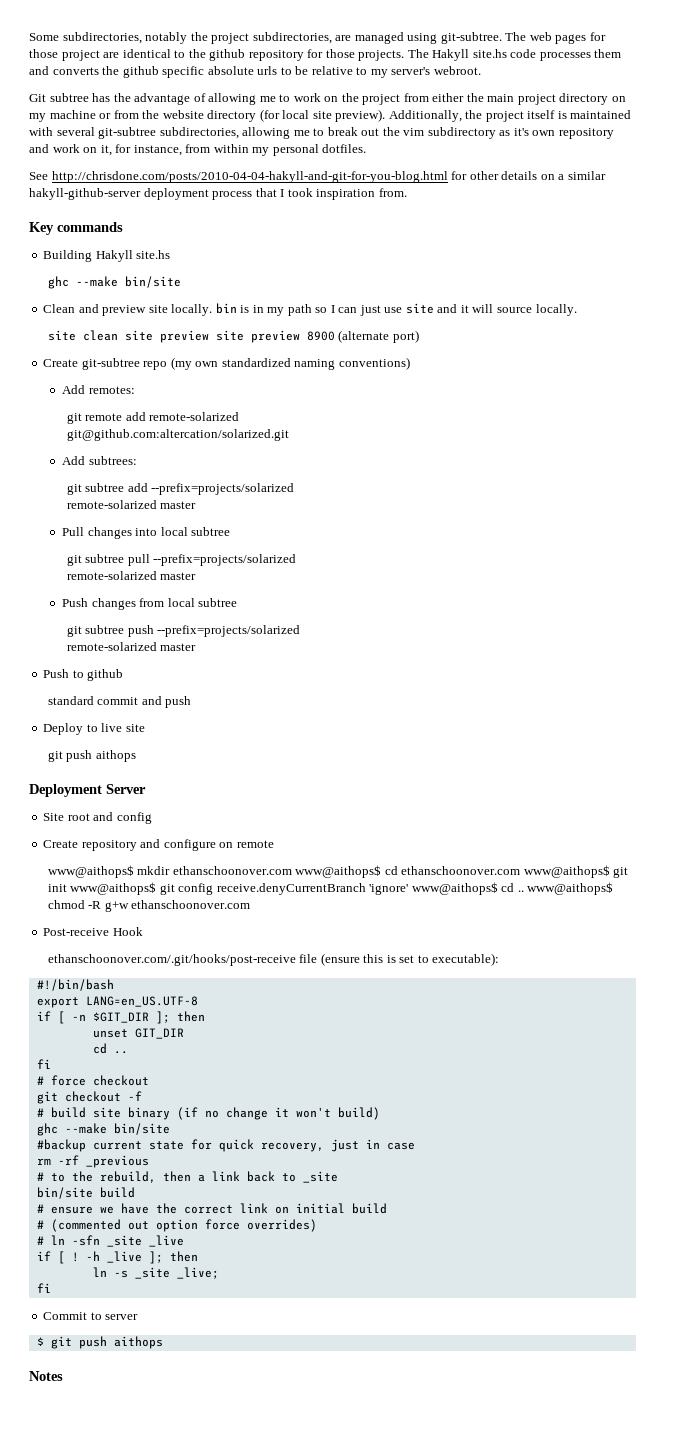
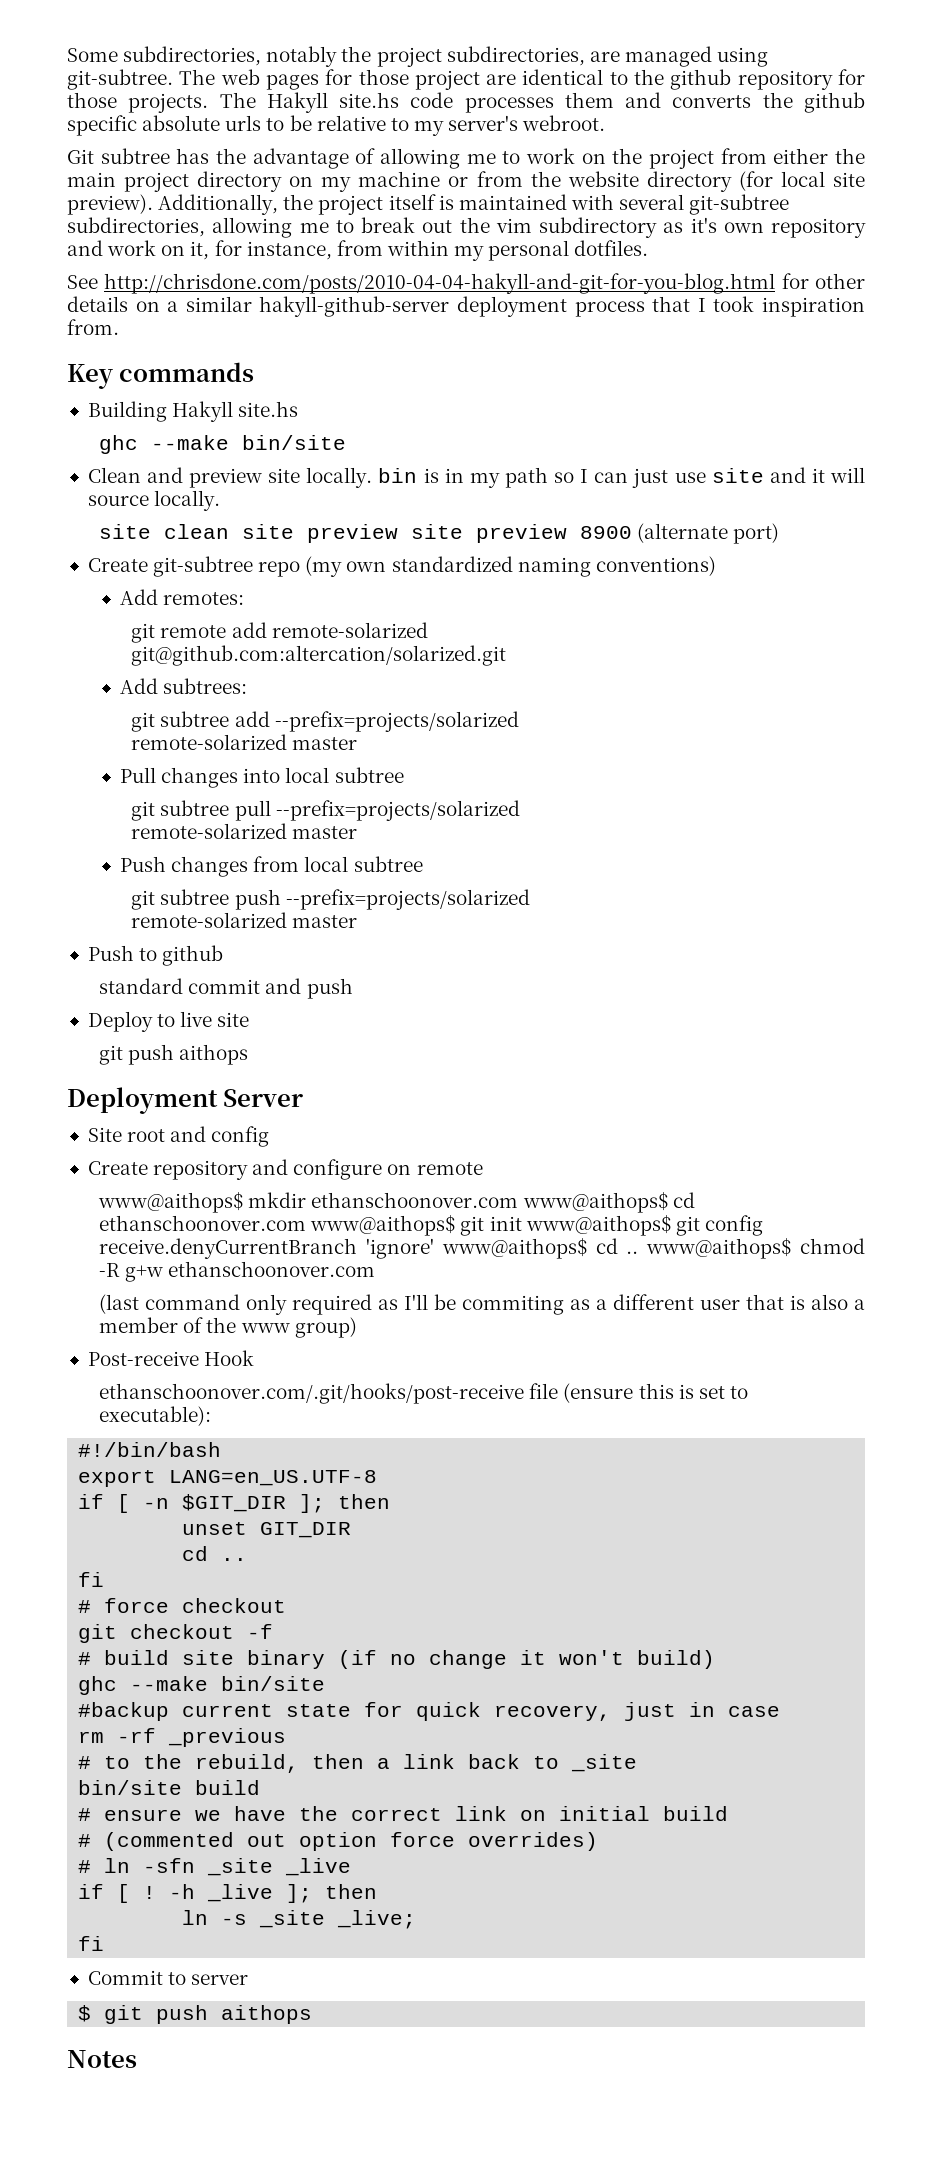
+ (last command only required as I'll be commiting as a different user that is also a member of the www group)

